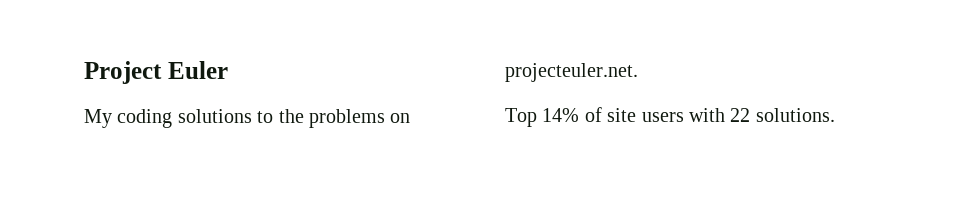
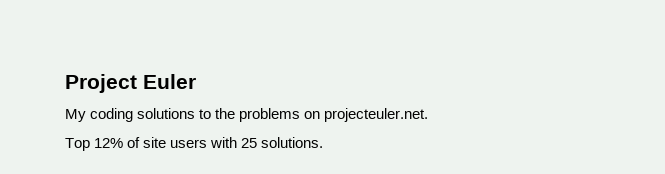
- Top 14% of site users with 22 solutions.
+ Top 12% of site users with 25 solutions.

